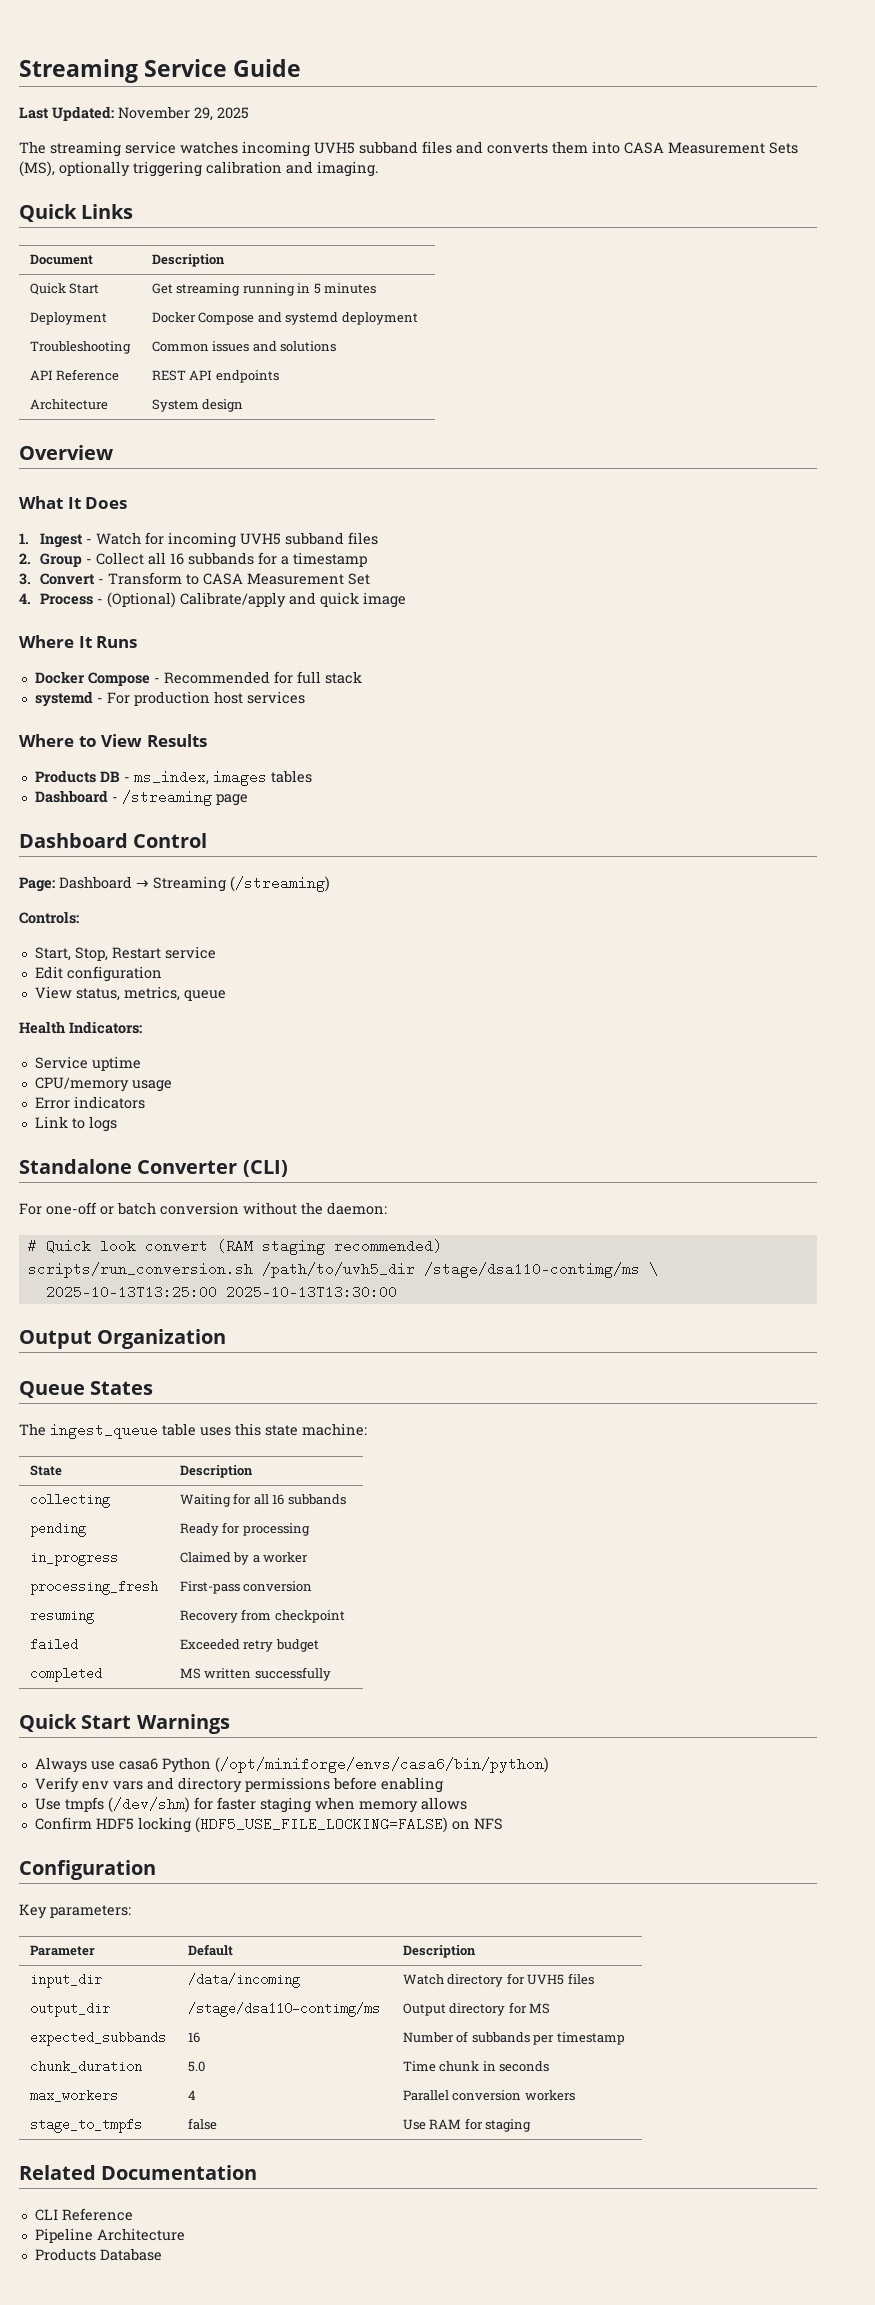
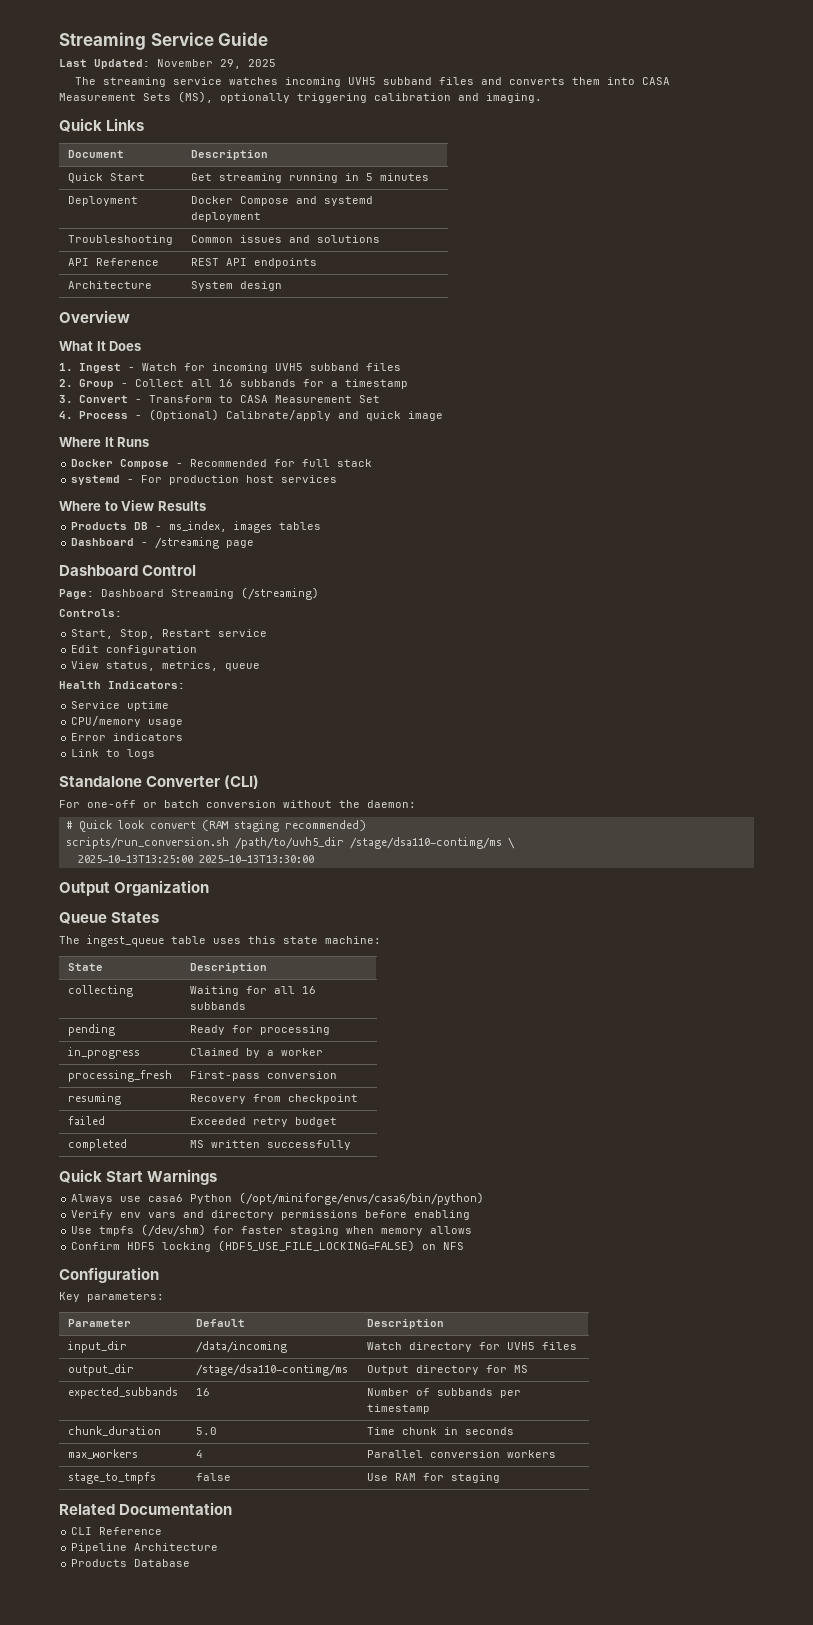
- Page: Dashboard → Streaming (/streaming)
+ Page: Dashboard Streaming (/streaming)

